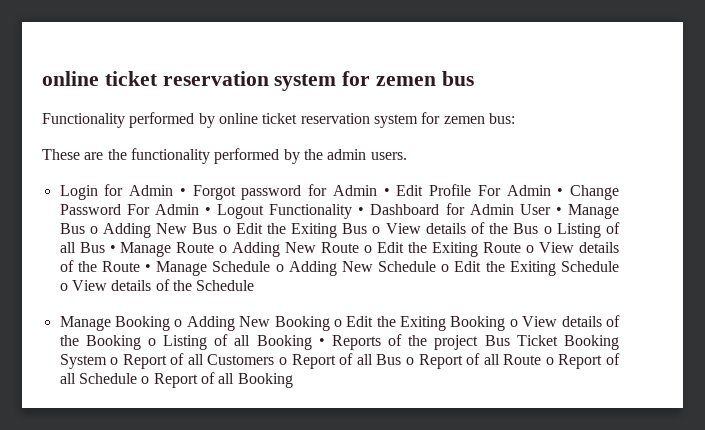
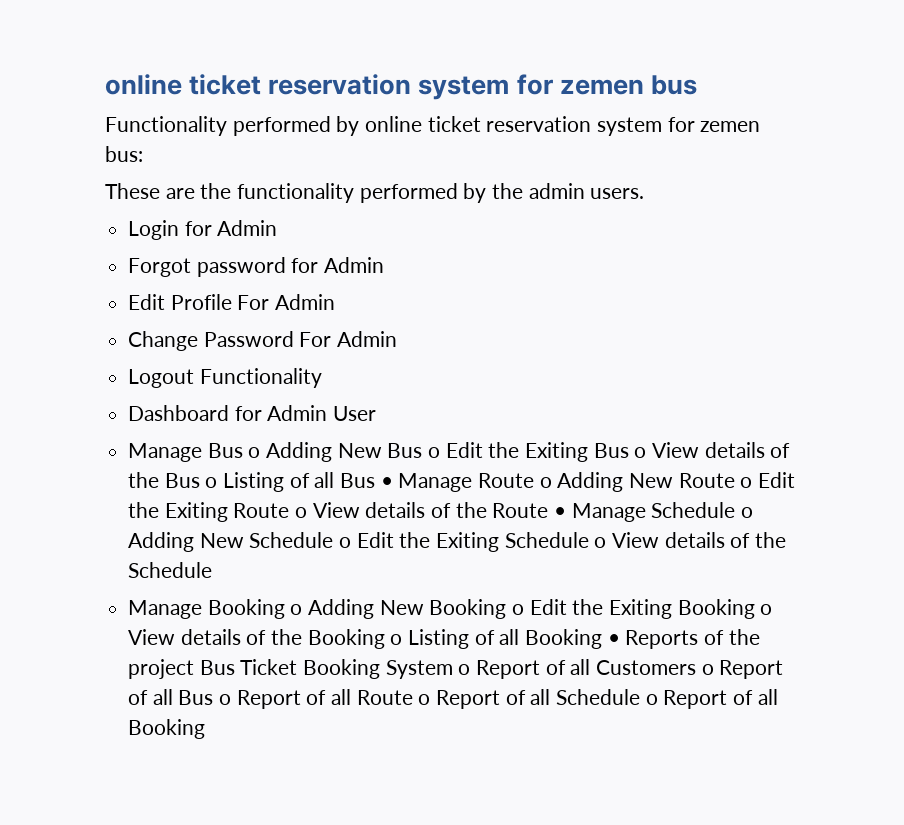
- Login for Admin • Forgot password for Admin • Edit Profile For Admin • Change Password For Admin • Logout Functionality • Dashboard for Admin User • Manage Bus o Adding New Bus o Edit the Exiting Bus o View details of the Bus o Listing of all Bus • Manage Route o Adding New Route o Edit the Exiting Route o View details of the Route • Manage Schedule o Adding New Schedule o Edit the Exiting Schedule o View details of the Schedule
+ Login for Admin
+ Forgot password for Admin
+ Edit Profile For Admin
+ Change Password For Admin
+ Logout Functionality
+ Dashboard for Admin User
+ Manage Bus o Adding New Bus o Edit the Exiting Bus o View details of the Bus o Listing of all Bus • Manage Route o Adding New Route o Edit the Exiting Route o View details of the Route • Manage Schedule o Adding New Schedule o Edit the Exiting Schedule o View details of the Schedule

